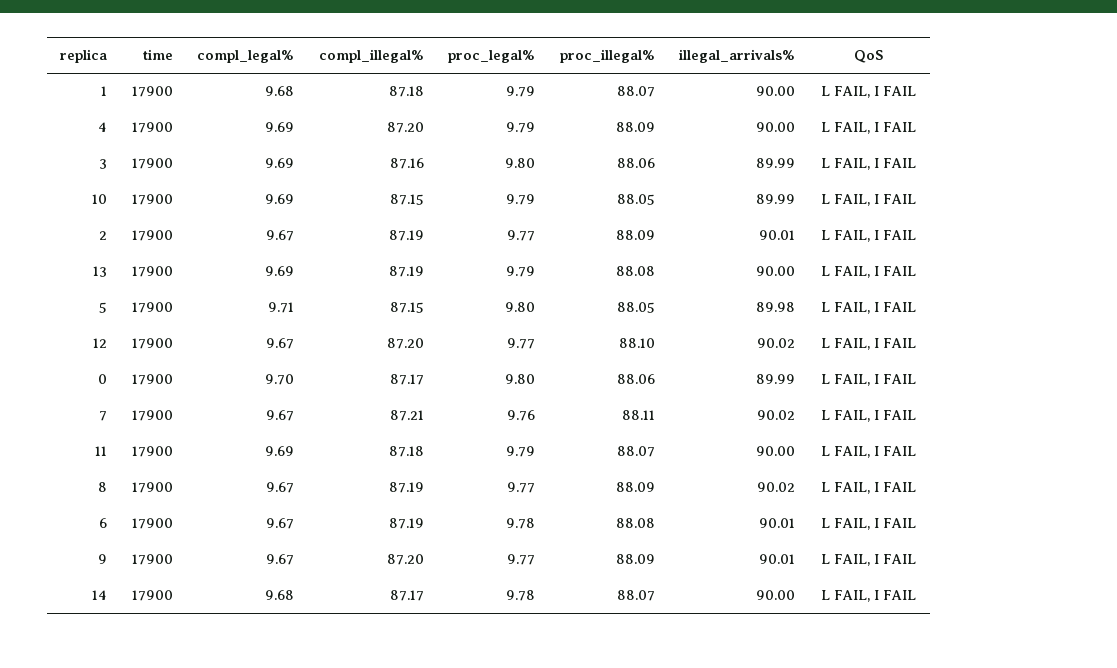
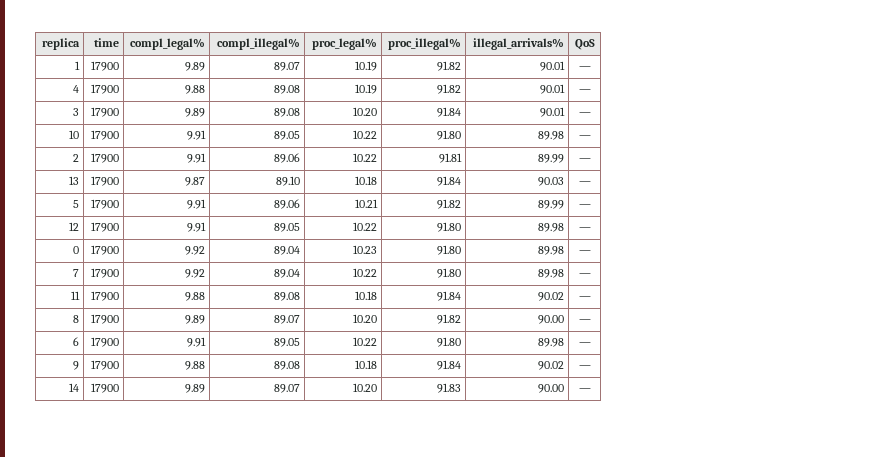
- 1 | 17900 | 9.68 | 87.18 | 9.79 | 88.07 | 90.00 | L FAIL, I FAIL
- 4 | 17900 | 9.69 | 87.20 | 9.79 | 88.09 | 90.00 | L FAIL, I FAIL
- 3 | 17900 | 9.69 | 87.16 | 9.80 | 88.06 | 89.99 | L FAIL, I FAIL
- 10 | 17900 | 9.69 | 87.15 | 9.79 | 88.05 | 89.99 | L FAIL, I FAIL
- 2 | 17900 | 9.67 | 87.19 | 9.77 | 88.09 | 90.01 | L FAIL, I FAIL
- 13 | 17900 | 9.69 | 87.19 | 9.79 | 88.08 | 90.00 | L FAIL, I FAIL
- 5 | 17900 | 9.71 | 87.15 | 9.80 | 88.05 | 89.98 | L FAIL, I FAIL
- 12 | 17900 | 9.67 | 87.20 | 9.77 | 88.10 | 90.02 | L FAIL, I FAIL
- 0 | 17900 | 9.70 | 87.17 | 9.80 | 88.06 | 89.99 | L FAIL, I FAIL
- 7 | 17900 | 9.67 | 87.21 | 9.76 | 88.11 | 90.02 | L FAIL, I FAIL
- 11 | 17900 | 9.69 | 87.18 | 9.79 | 88.07 | 90.00 | L FAIL, I FAIL
- 8 | 17900 | 9.67 | 87.19 | 9.77 | 88.09 | 90.02 | L FAIL, I FAIL
- 6 | 17900 | 9.67 | 87.19 | 9.78 | 88.08 | 90.01 | L FAIL, I FAIL
- 9 | 17900 | 9.67 | 87.20 | 9.77 | 88.09 | 90.01 | L FAIL, I FAIL
- 14 | 17900 | 9.68 | 87.17 | 9.78 | 88.07 | 90.00 | L FAIL, I FAIL
+ 1 | 17900 | 9.89 | 89.07 | 10.19 | 91.82 | 90.01 | —
+ 4 | 17900 | 9.88 | 89.08 | 10.19 | 91.82 | 90.01 | —
+ 3 | 17900 | 9.89 | 89.08 | 10.20 | 91.84 | 90.01 | —
+ 10 | 17900 | 9.91 | 89.05 | 10.22 | 91.80 | 89.98 | —
+ 2 | 17900 | 9.91 | 89.06 | 10.22 | 91.81 | 89.99 | —
+ 13 | 17900 | 9.87 | 89.10 | 10.18 | 91.84 | 90.03 | —
+ 5 | 17900 | 9.91 | 89.06 | 10.21 | 91.82 | 89.99 | —
+ 12 | 17900 | 9.91 | 89.05 | 10.22 | 91.80 | 89.98 | —
+ 0 | 17900 | 9.92 | 89.04 | 10.23 | 91.80 | 89.98 | —
+ 7 | 17900 | 9.92 | 89.04 | 10.22 | 91.80 | 89.98 | —
+ 11 | 17900 | 9.88 | 89.08 | 10.18 | 91.84 | 90.02 | —
+ 8 | 17900 | 9.89 | 89.07 | 10.20 | 91.82 | 90.00 | —
+ 6 | 17900 | 9.91 | 89.05 | 10.22 | 91.80 | 89.98 | —
+ 9 | 17900 | 9.88 | 89.08 | 10.18 | 91.84 | 90.02 | —
+ 14 | 17900 | 9.89 | 89.07 | 10.20 | 91.83 | 90.00 | —

